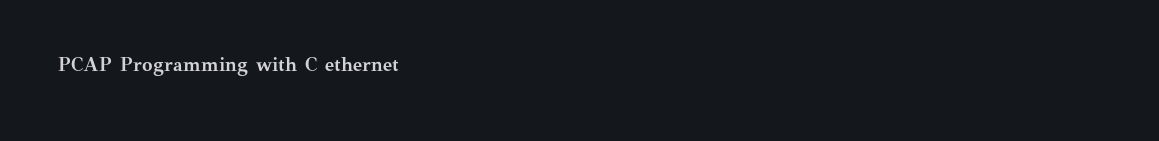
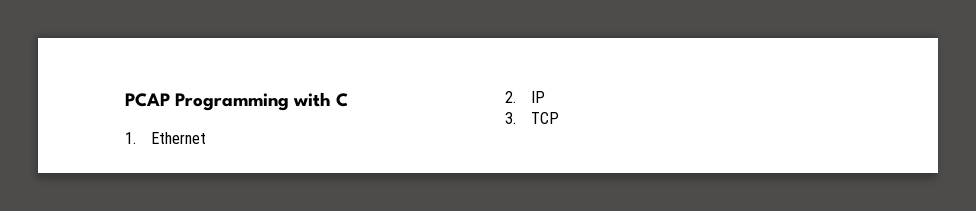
- PCAP Programming with C ethernet
+ PCAP Programming with C
+ 1. Ethernet
+ 2. IP
+ 3. TCP

